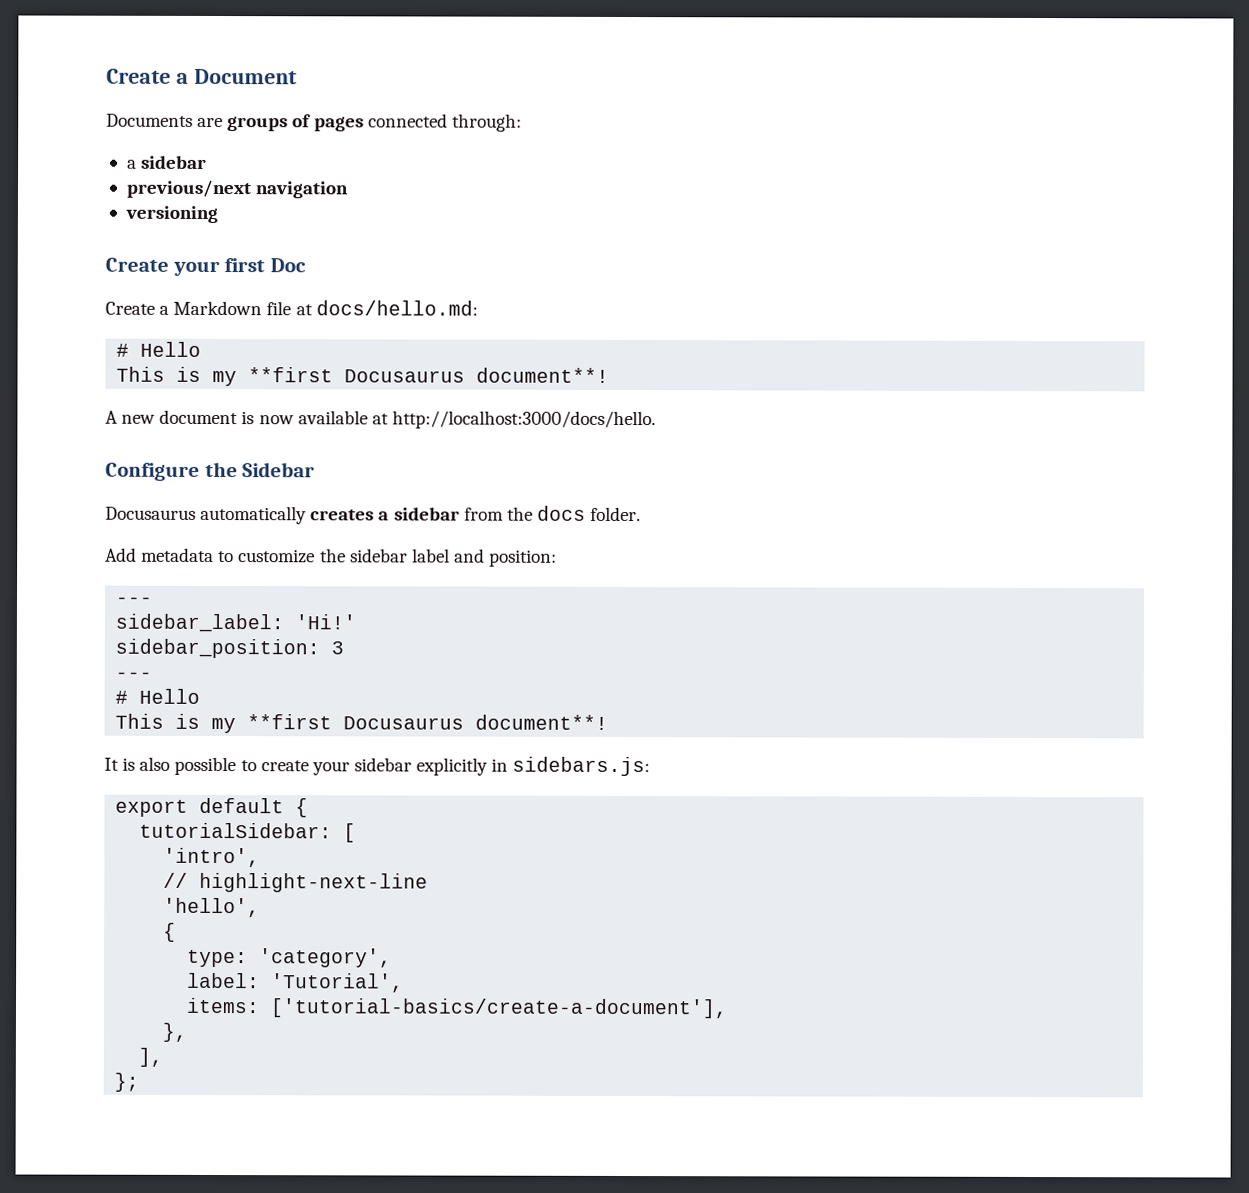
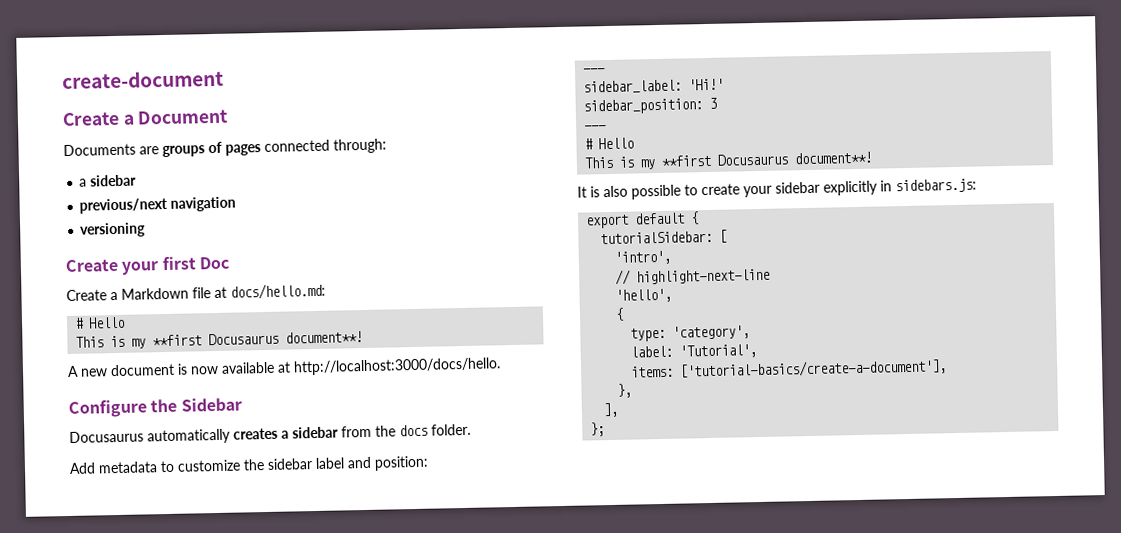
+ create-document

